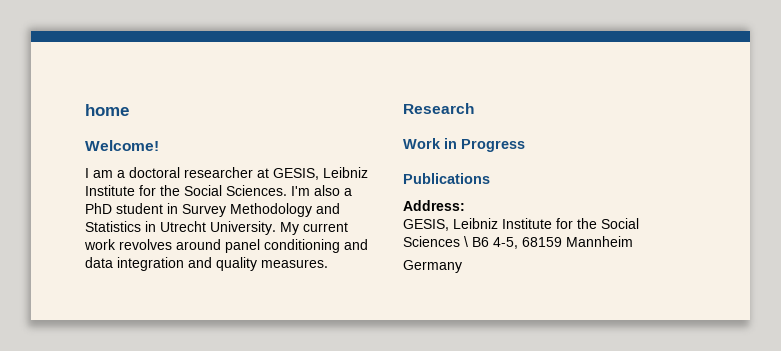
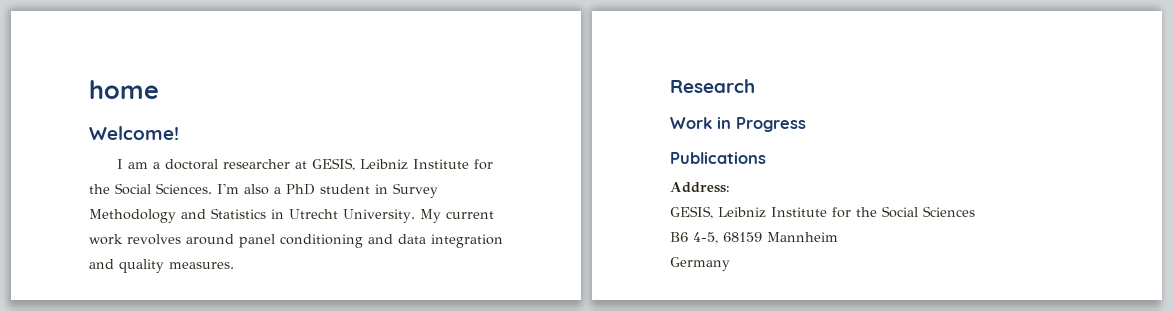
- GESIS, Leibniz Institute for the Social Sciences \ B6 4-5, 68159 Mannheim
+ GESIS, Leibniz Institute for the Social Sciences
+ B6 4-5, 68159 Mannheim

